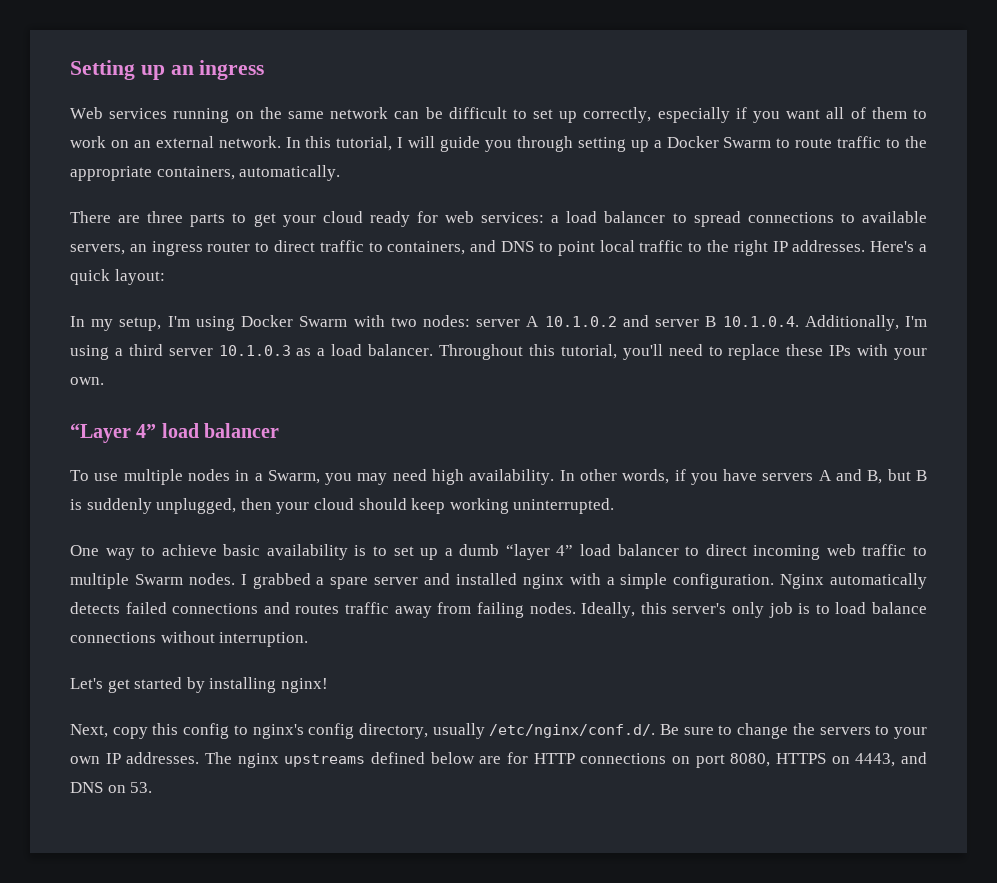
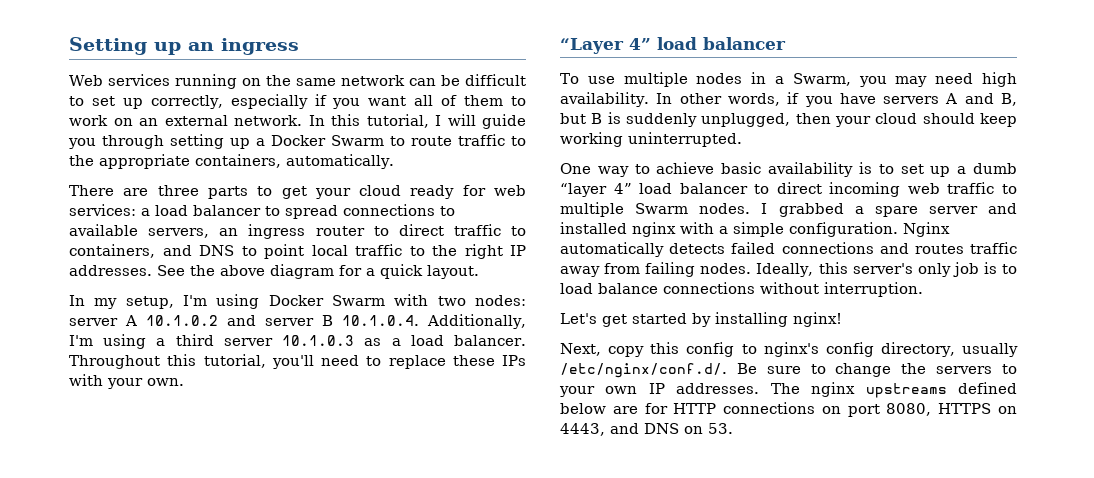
- Here's a quick layout:
+ See the above diagram for a quick layout.

